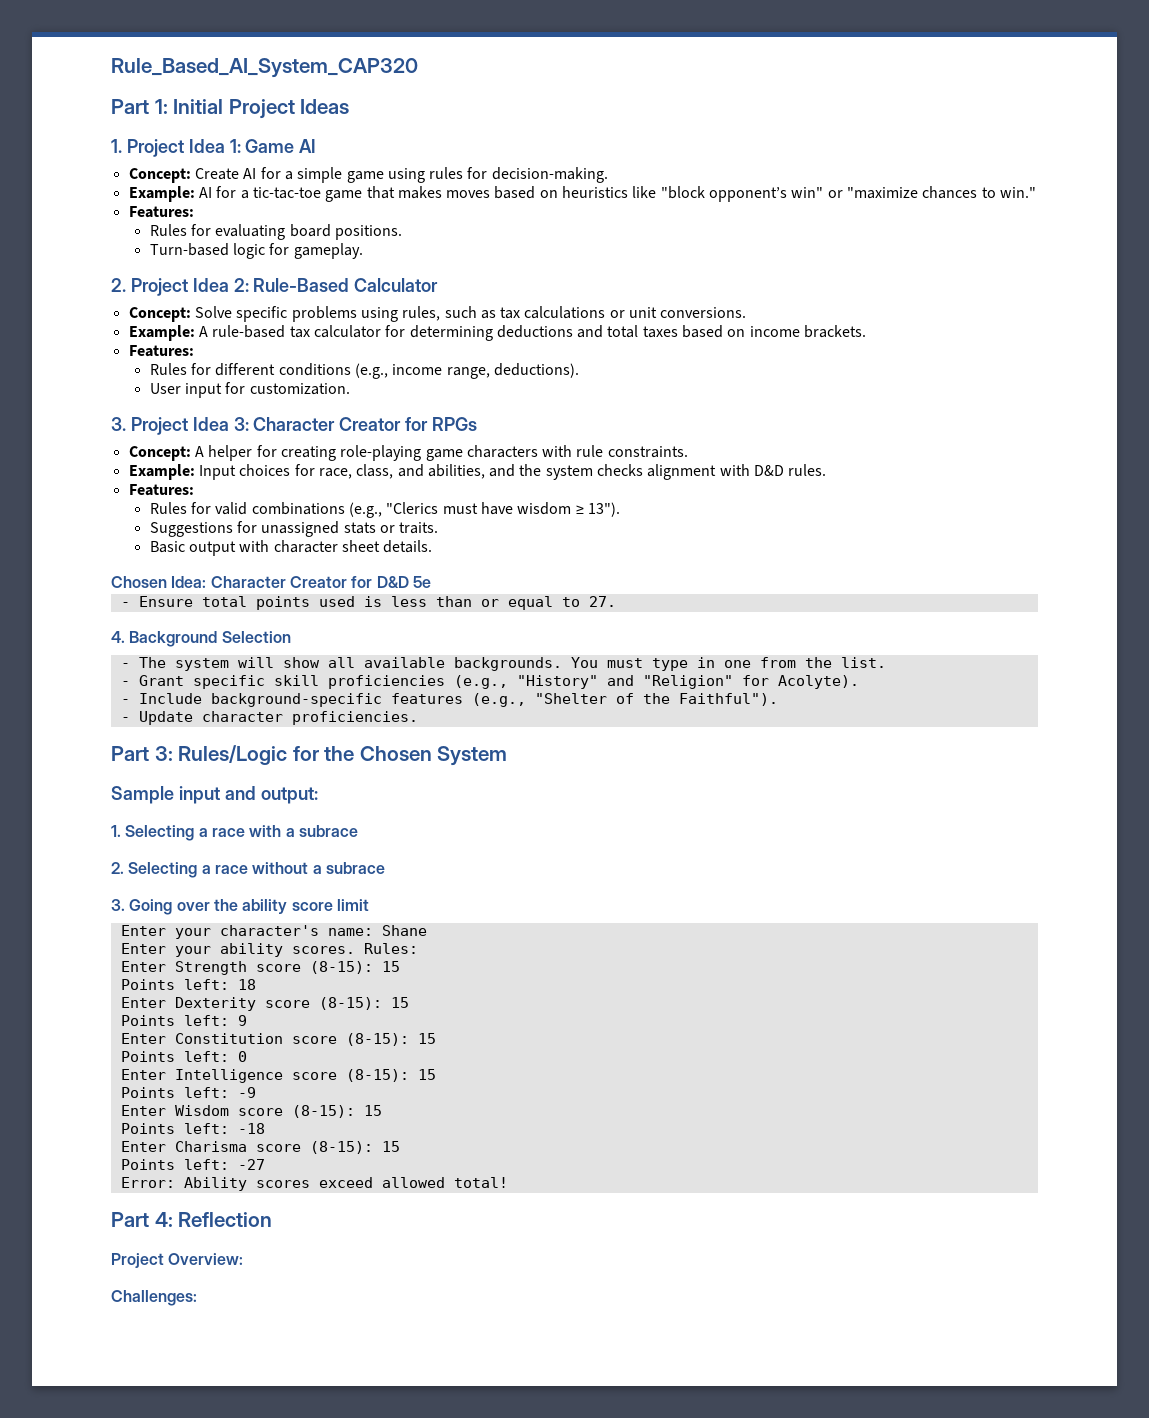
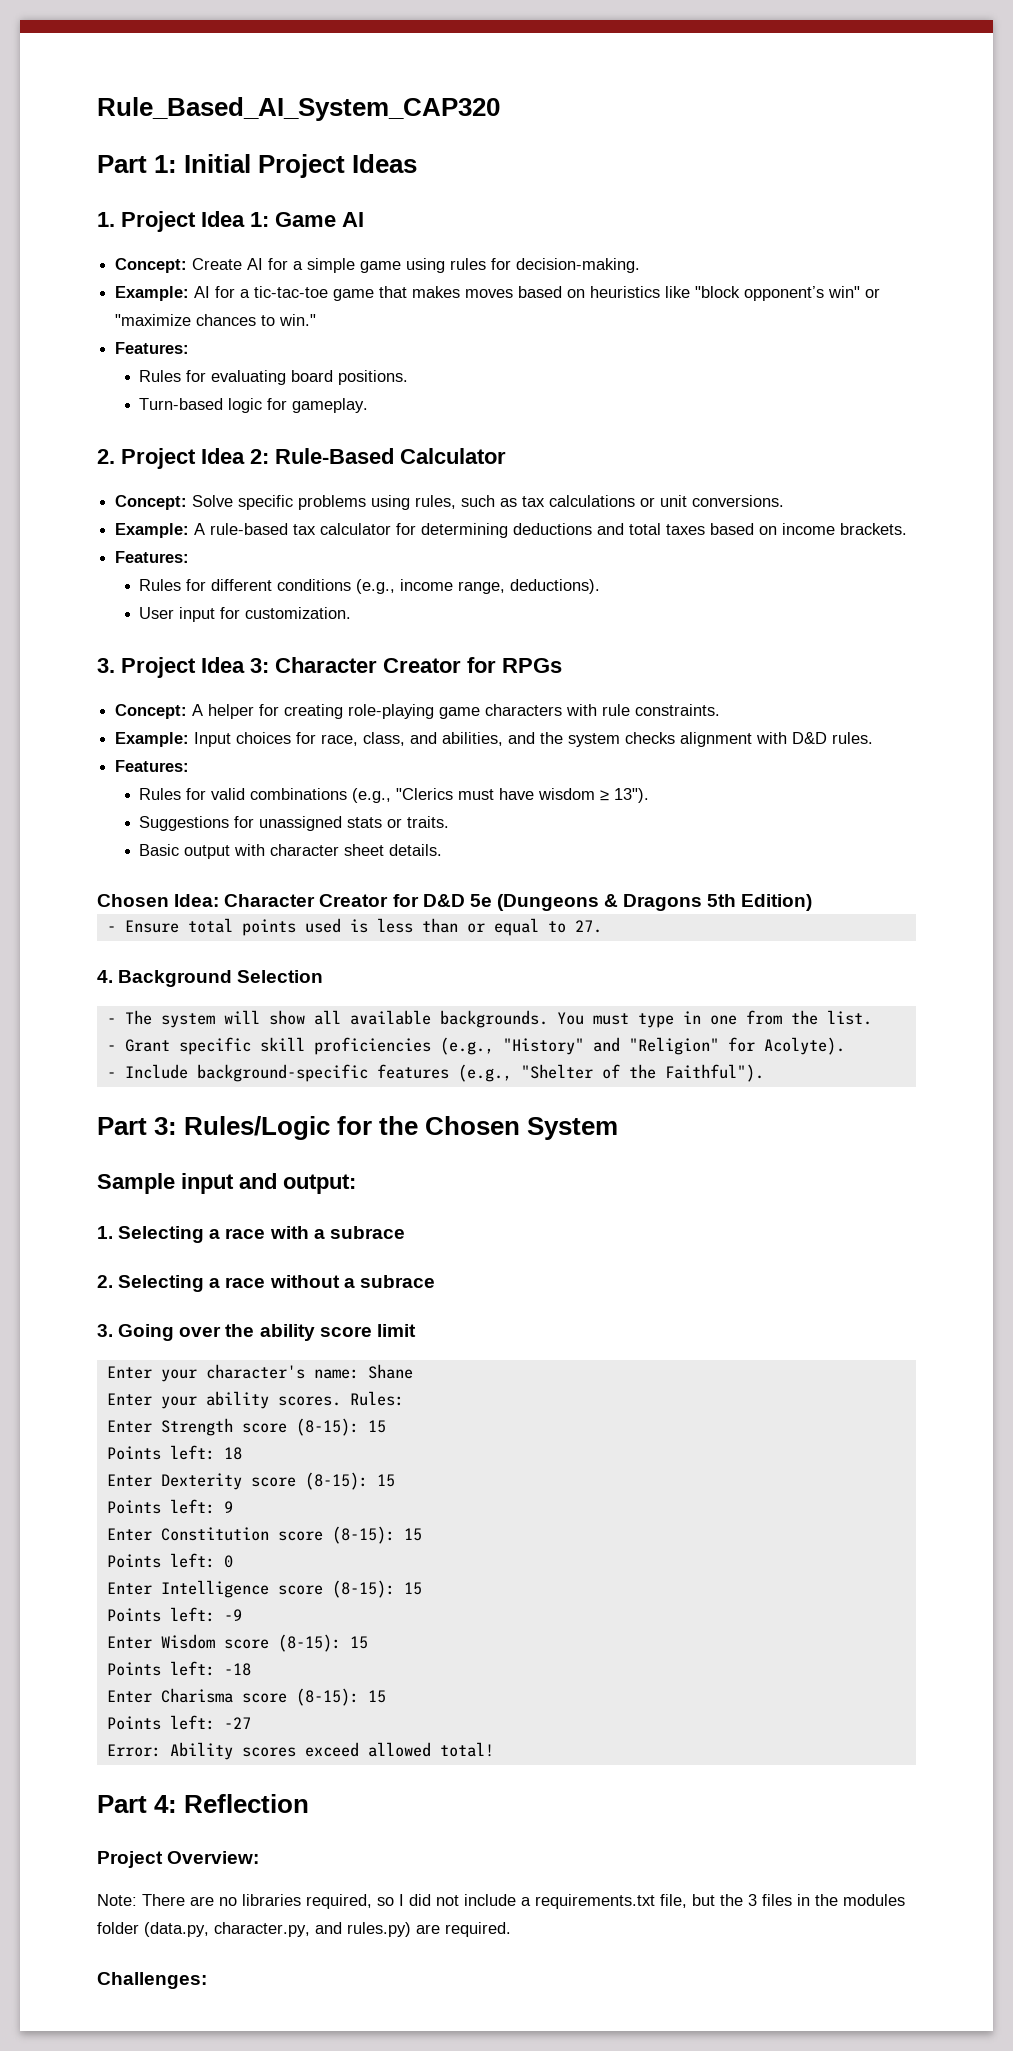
- Chosen Idea: Character Creator for D&D 5e
+ Chosen Idea: Character Creator for D&D 5e (Dungeons & Dragons 5th Edition)
- - Update character proficiencies.
+ Note: There are no libraries required, so I did not include a requirements.txt file, but the 3 files in the modules folder (data.py, character.py, and rules.py) are required.

